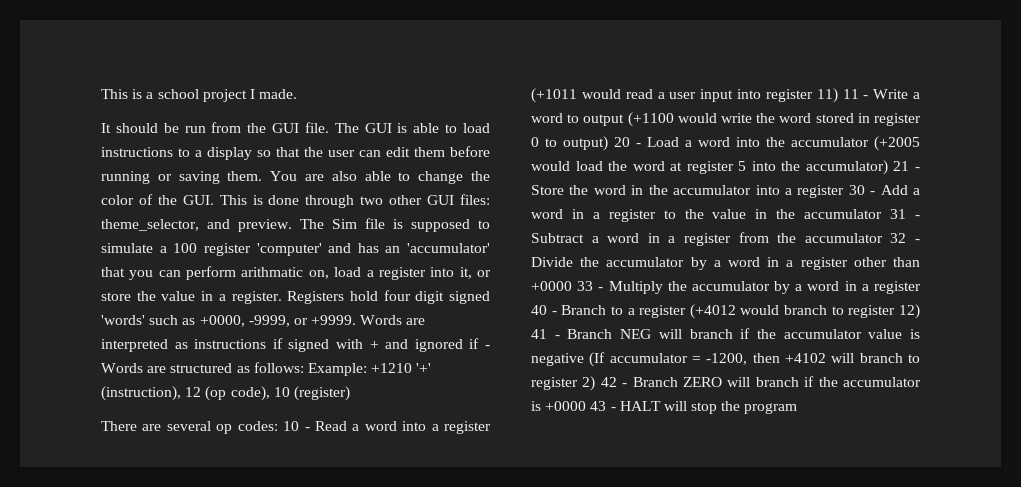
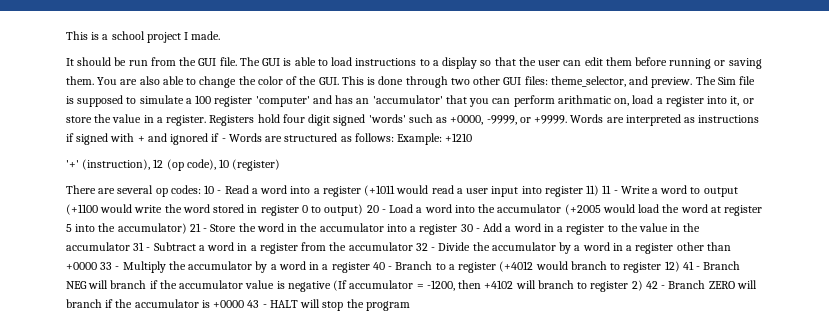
- Words are interpreted as instructions if signed with + and ignored if - Words are structured as follows: Example: +1210 '+' (instruction), 12 (op code), 10 (register)
+ Words are interpreted as instructions if signed with + and ignored if - Words are structured as follows: Example: +1210
+ '+' (instruction), 12 (op code), 10 (register)

